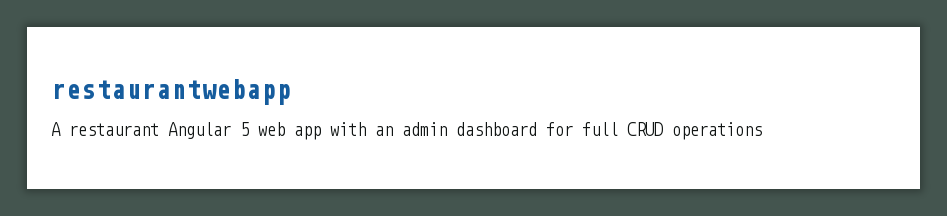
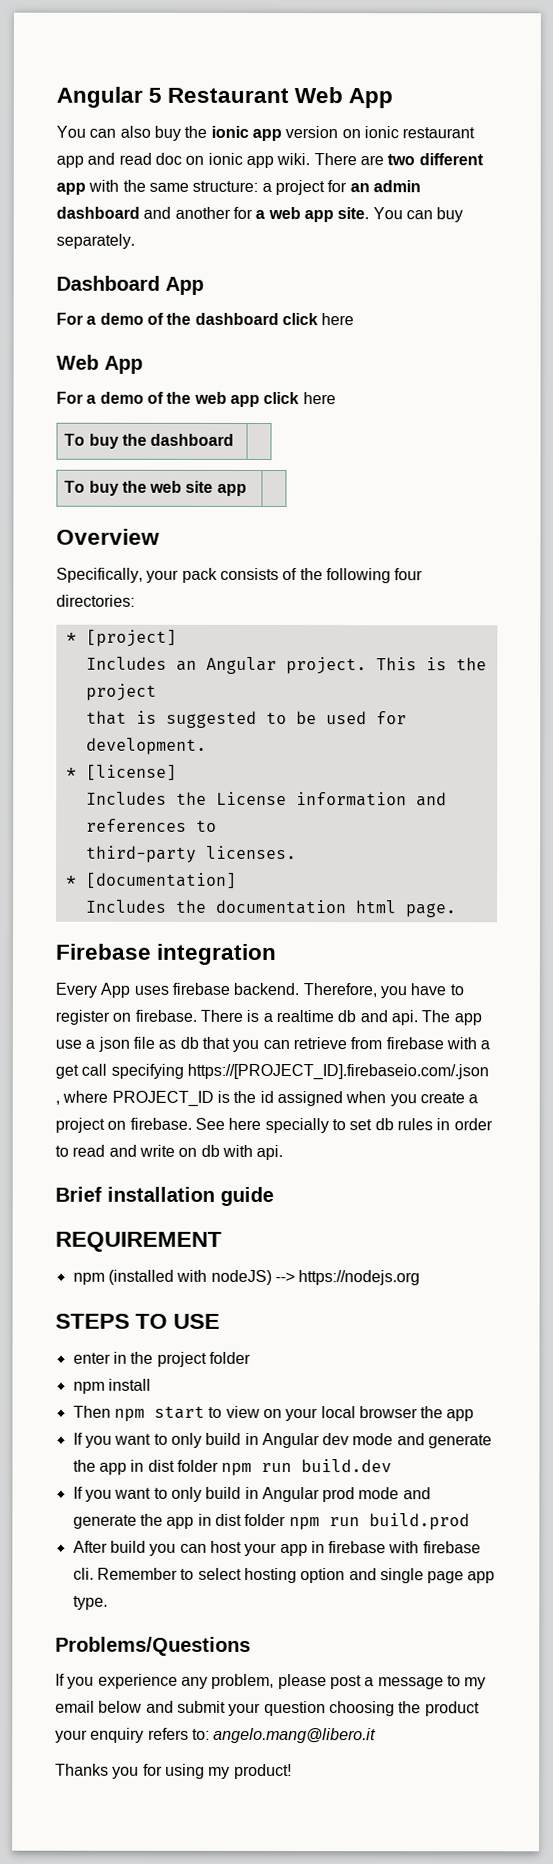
- restaurantwebapp
- A restaurant Angular 5 web app with an admin dashboard for full CRUD operations
+ Angular 5 Restaurant Web App
+ You can also buy the ionic app version on ionic restaurant app and read doc on ionic app wiki. There are two different app with the same structure: a project for an admin dashboard and another for a web app site. You can buy separately.
+ Dashboard App
+ For a demo of the dashboard click here
+ Web App
+ For a demo of the web app click here
+ To buy the dashboard |
+ To buy the web site app |
+ Overview
+ Specifically, your pack consists of the following four directories:
+ * [project]
+ Includes an Angular project. This is the project
+ that is suggested to be used for development.
+ * [license]
+ Includes the License information and references to
+ third-party licenses.
+ * [documentation]
+ Includes the documentation html page.
+ Firebase integration
+ Every App uses firebase backend. Therefore, you have to register on firebase. There is a realtime db and api. The app use a json file as db that you can retrieve from firebase with a get call specifying https://[PROJECT_ID].firebaseio.com/.json , where PROJECT_ID is the id assigned when you create a project on firebase. See here specially to set db rules in order to read and write on db with api.
+ Brief installation guide
+ REQUIREMENT
+ npm (installed with nodeJS) --> https://nodejs.org
+ STEPS TO USE
+ enter in the project folder
+ npm install
+ Then npm start to view on your local browser the app
+ If you want to only build in Angular dev mode and generate the app in dist folder npm run build.dev
+ If you want to only build in Angular prod mode and generate the app in dist folder npm run build.prod
+ After build you can host your app in firebase with firebase cli. Remember to select hosting option and single page app type.
+ Problems/Questions
+ If you experience any problem, please post a message to my email below and submit your question choosing the product your enquiry refers to: angelo.mang@libero.it
+ Thanks you for using my product!

